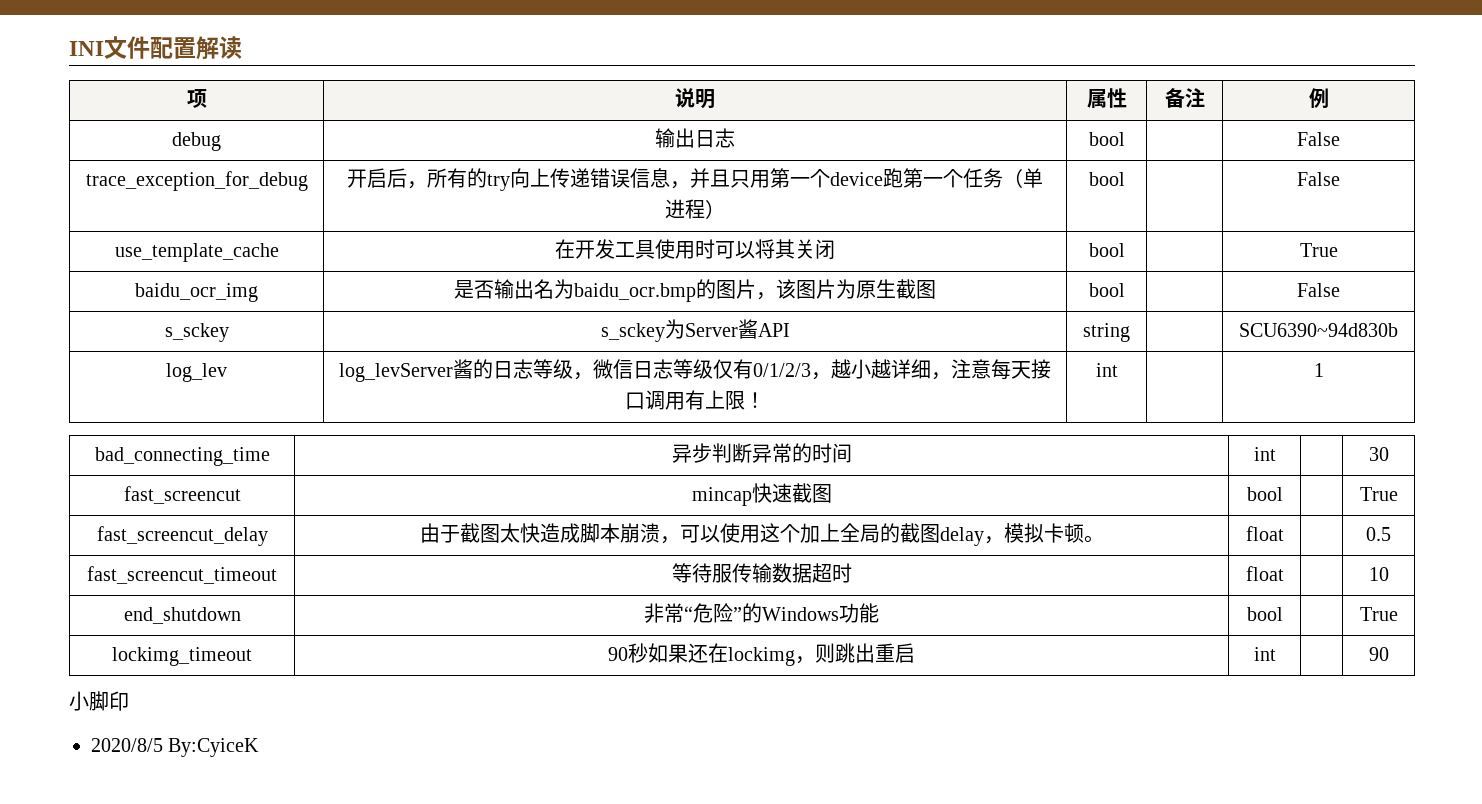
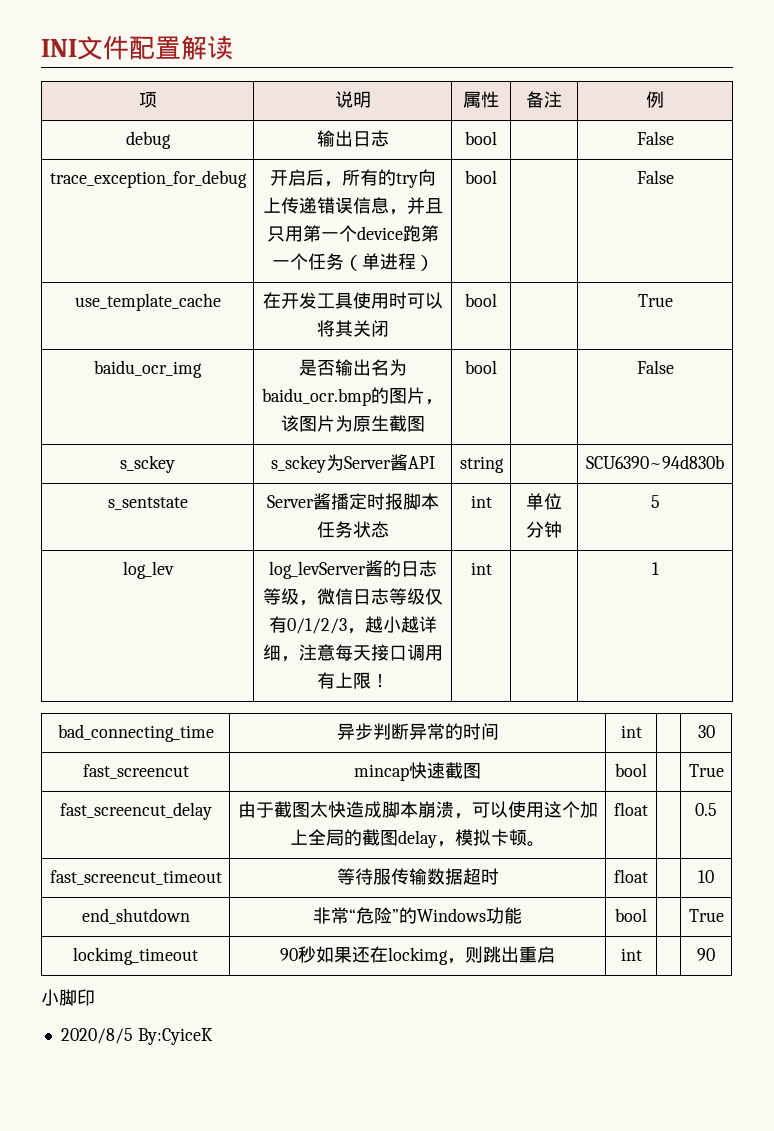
+ s_sentstate | Server酱播定时报脚本任务状态 | int | 单位分钟 | 5

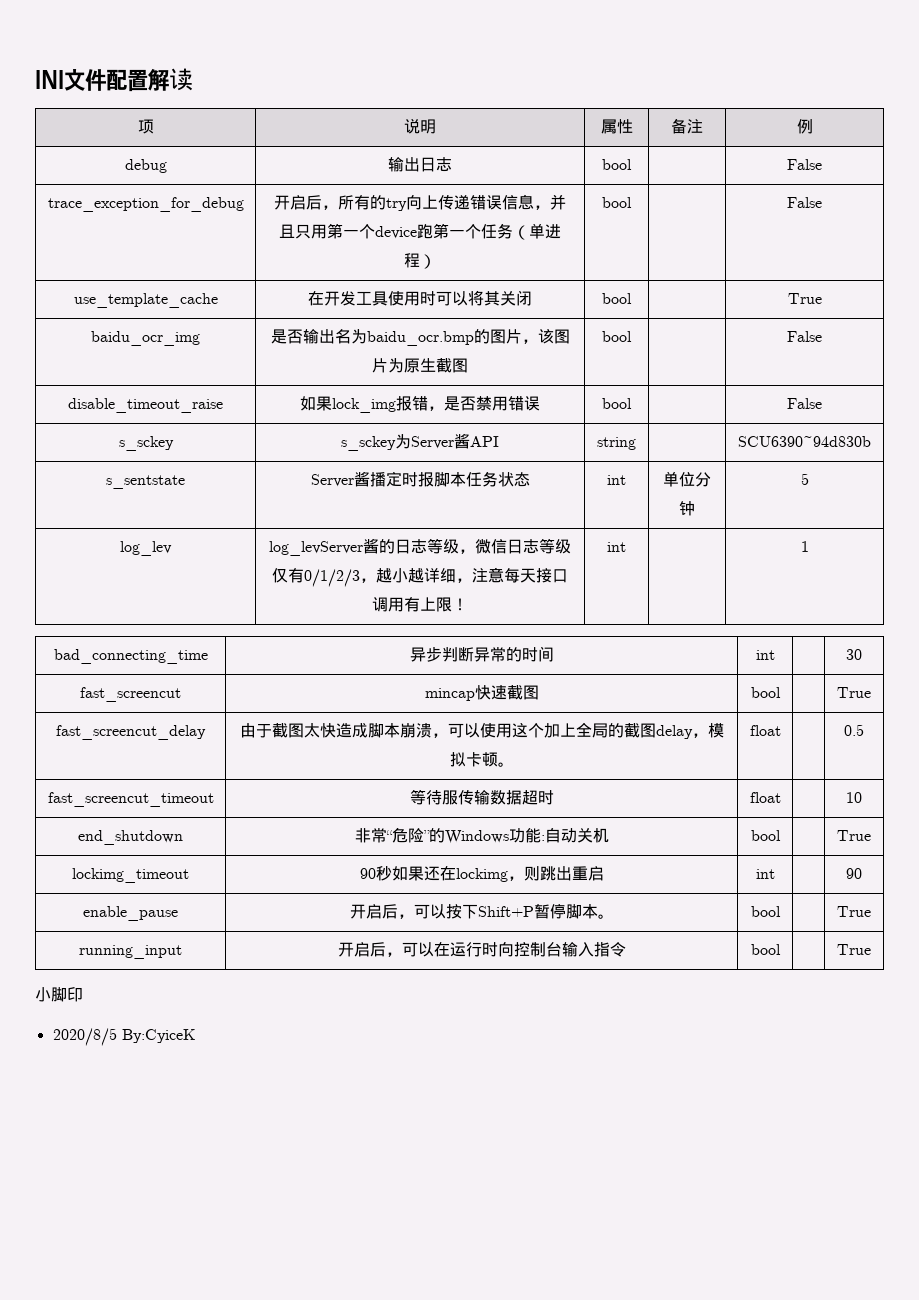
+ disable_timeout_raise | 如果lock_img报错，是否禁用错误 | bool | | False
- end_shutdown | 非常“危险”的Windows功能 | bool | | True
+ end_shutdown | 非常“危险”的Windows功能:自动关机 | bool | | True
+ enable_pause | 开启后，可以按下Shift+P暂停脚本。 | bool | | True
+ running_input | 开启后，可以在运行时向控制台输入指令 | bool | | True

